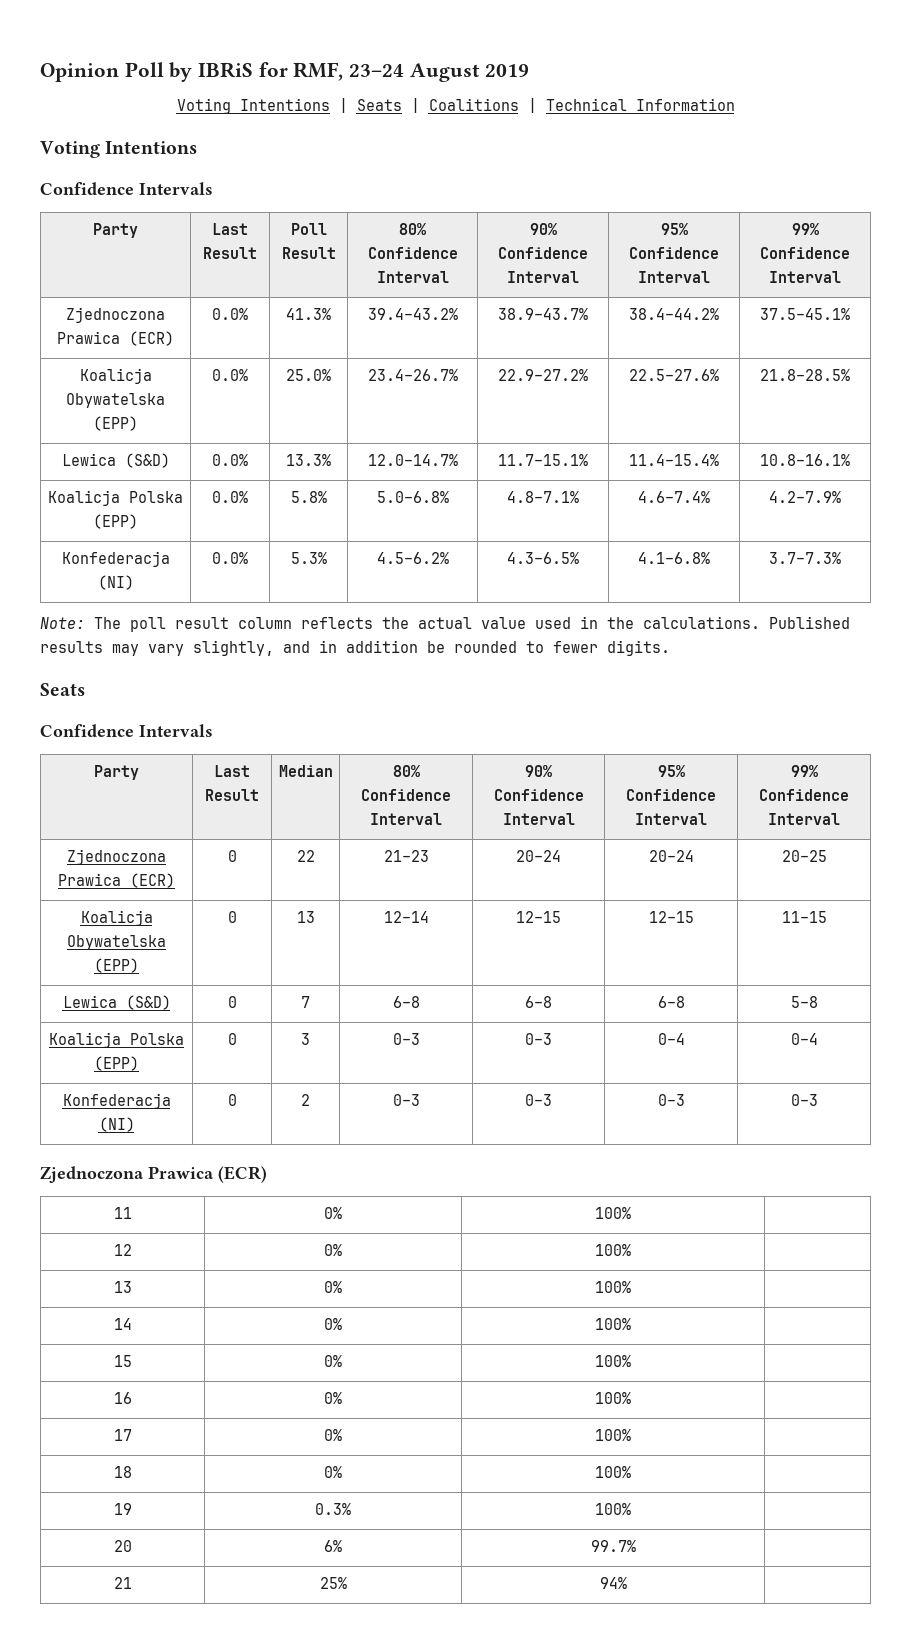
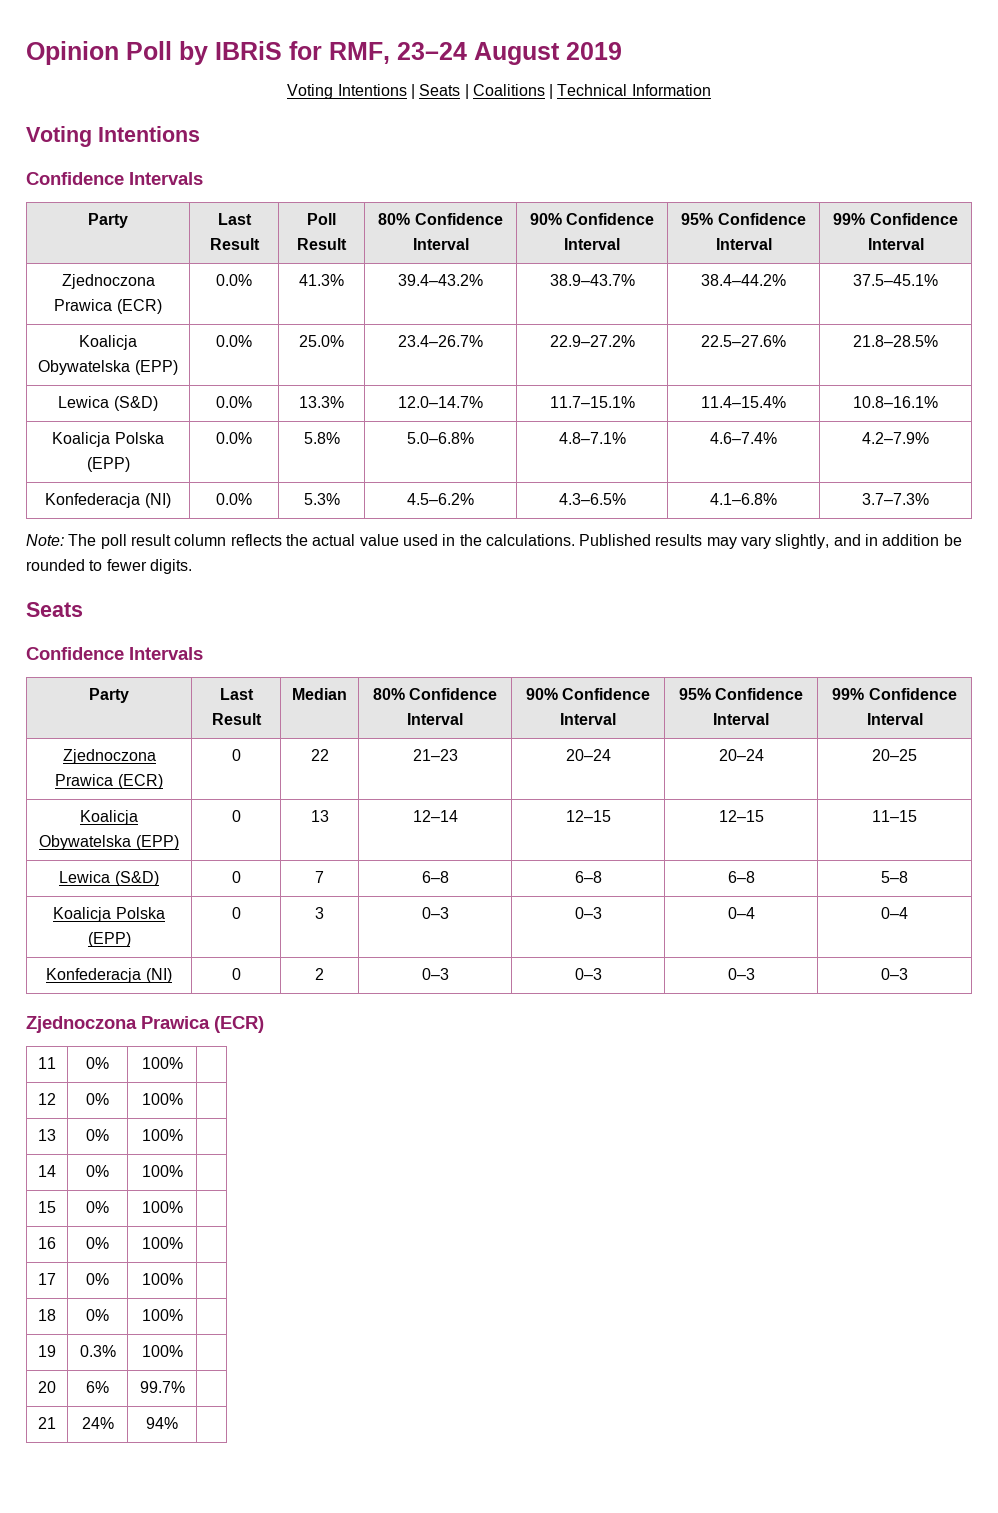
- 21 | 25% | 94% |
+ 21 | 24% | 94% |

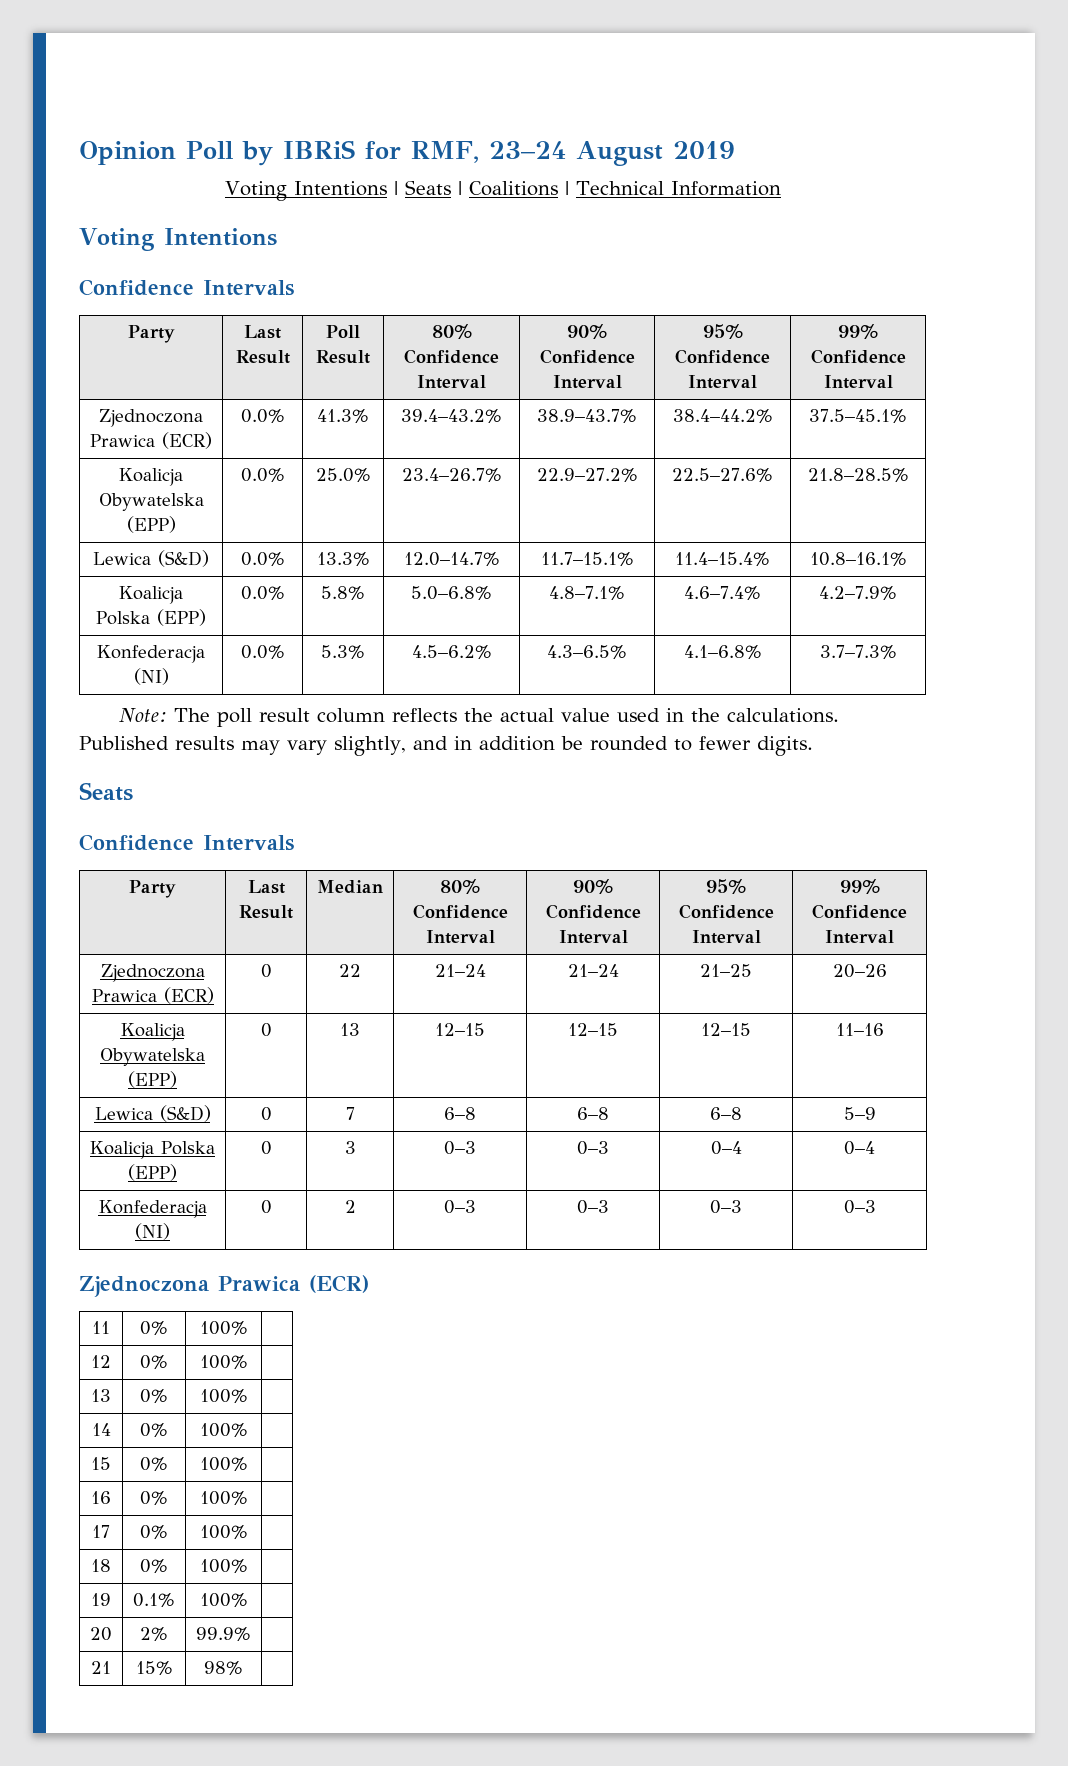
- Zjednoczona Prawica (ECR) | 0 | 22 | 21–23 | 20–24 | 20–24 | 20–25
+ Zjednoczona Prawica (ECR) | 0 | 22 | 21–24 | 21–24 | 21–25 | 20–26
- Koalicja Obywatelska (EPP) | 0 | 13 | 12–14 | 12–15 | 12–15 | 11–15
+ Koalicja Obywatelska (EPP) | 0 | 13 | 12–15 | 12–15 | 12–15 | 11–16
- Lewica (S&D) | 0 | 7 | 6–8 | 6–8 | 6–8 | 5–8
+ Lewica (S&D) | 0 | 7 | 6–8 | 6–8 | 6–8 | 5–9
- 19 | 0.3% | 100% |
+ 19 | 0.1% | 100% |
- 20 | 6% | 99.7% |
+ 20 | 2% | 99.9% |
- 21 | 24% | 94% |
+ 21 | 15% | 98% |

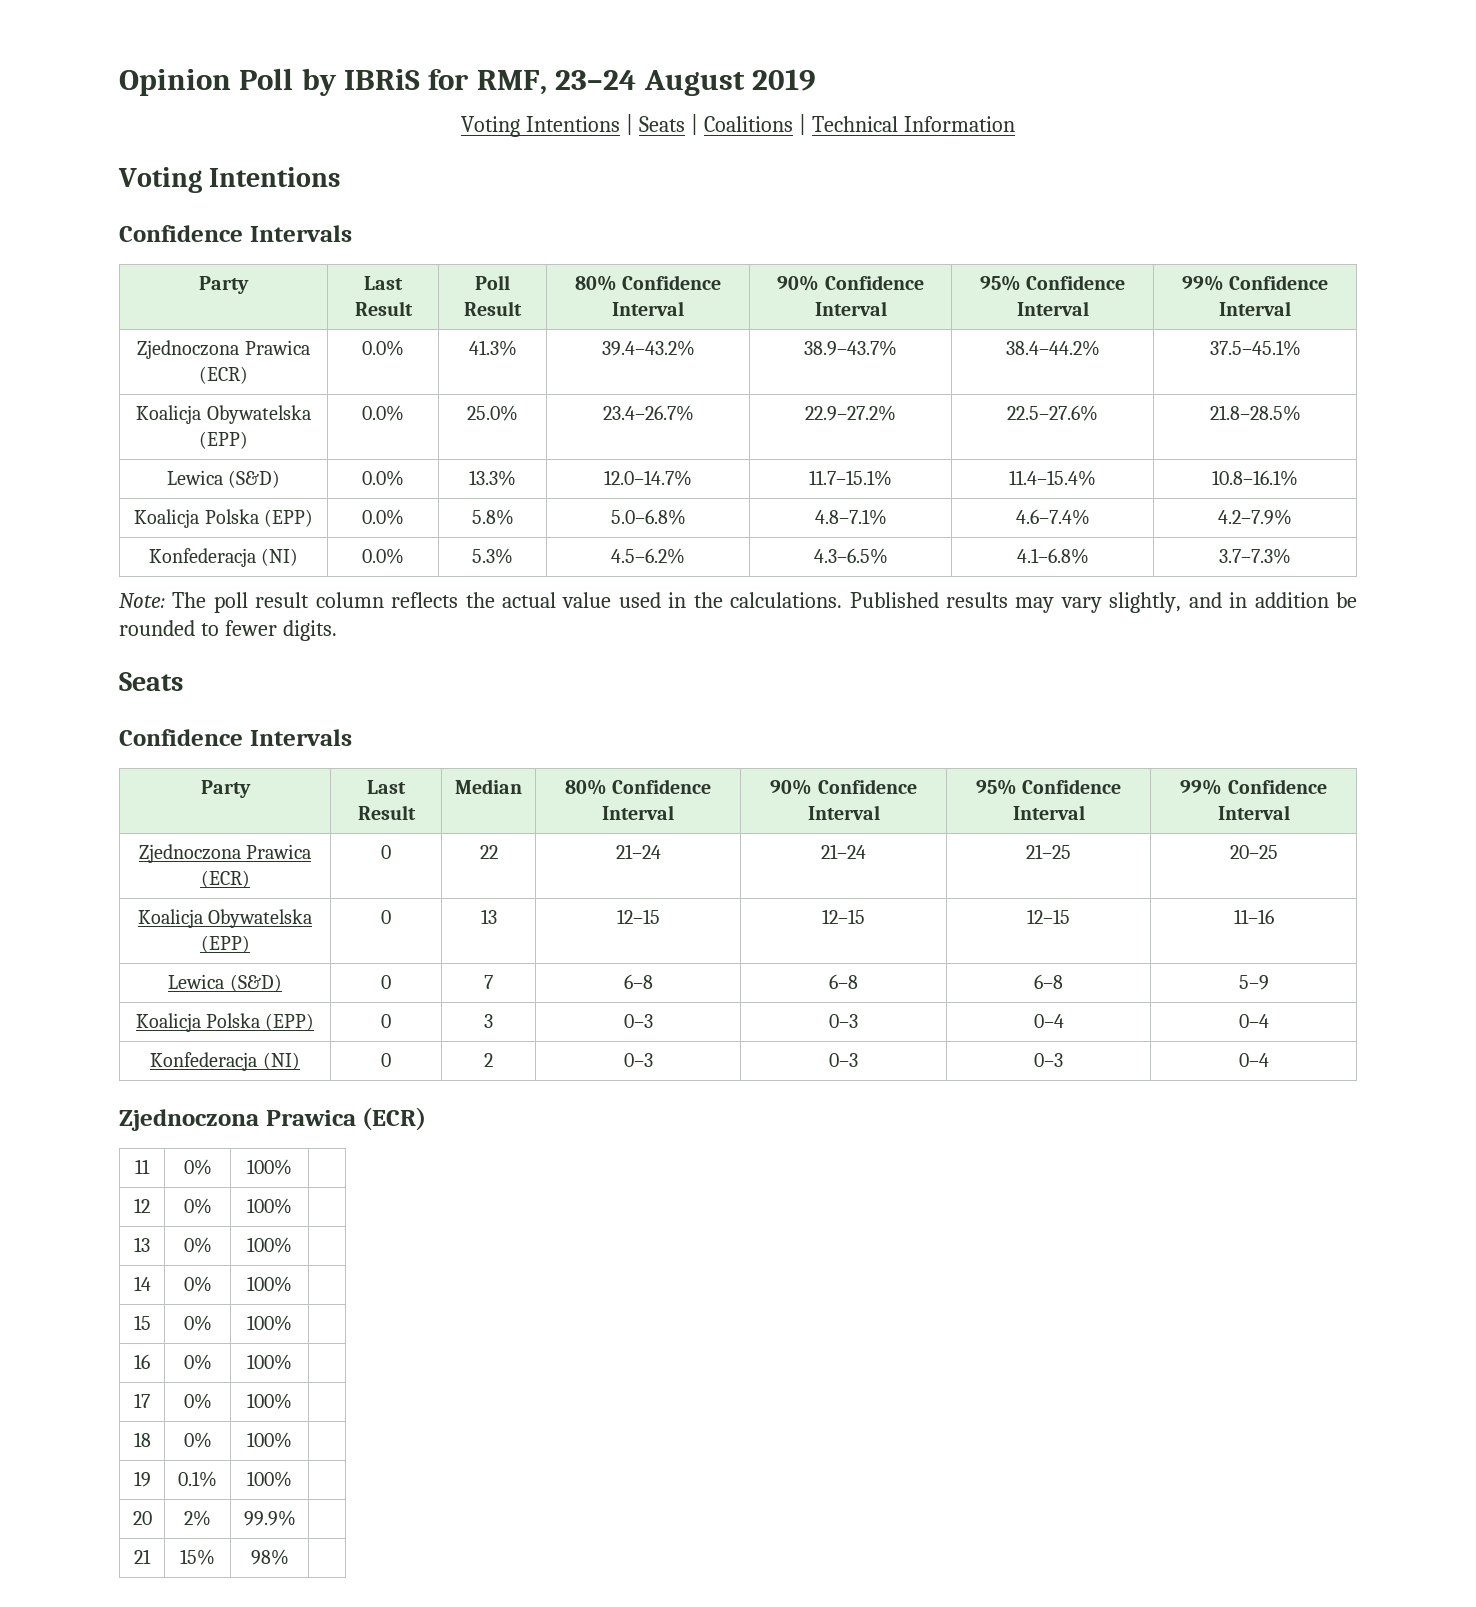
- Zjednoczona Prawica (ECR) | 0 | 22 | 21–24 | 21–24 | 21–25 | 20–26
+ Zjednoczona Prawica (ECR) | 0 | 22 | 21–24 | 21–24 | 21–25 | 20–25
- Konfederacja (NI) | 0 | 2 | 0–3 | 0–3 | 0–3 | 0–3
+ Konfederacja (NI) | 0 | 2 | 0–3 | 0–3 | 0–3 | 0–4

